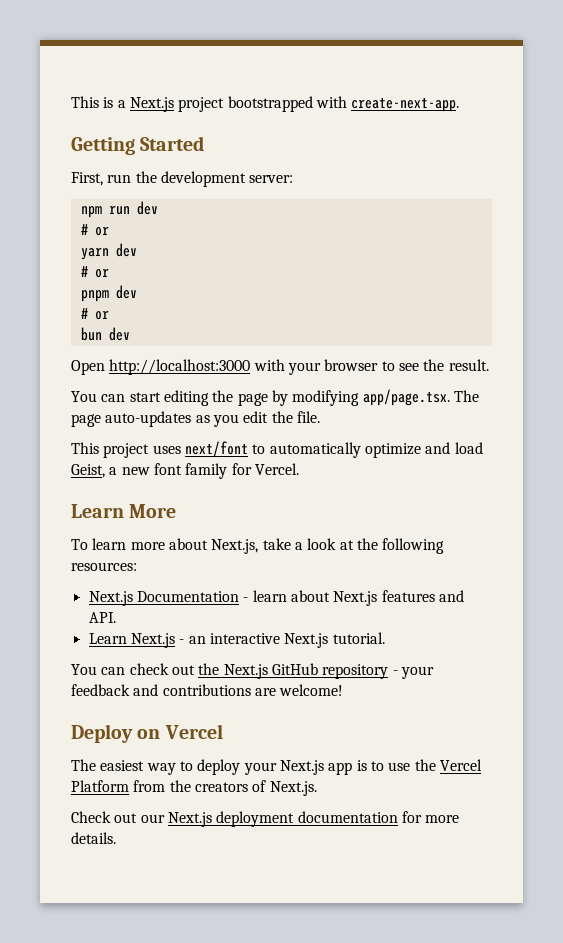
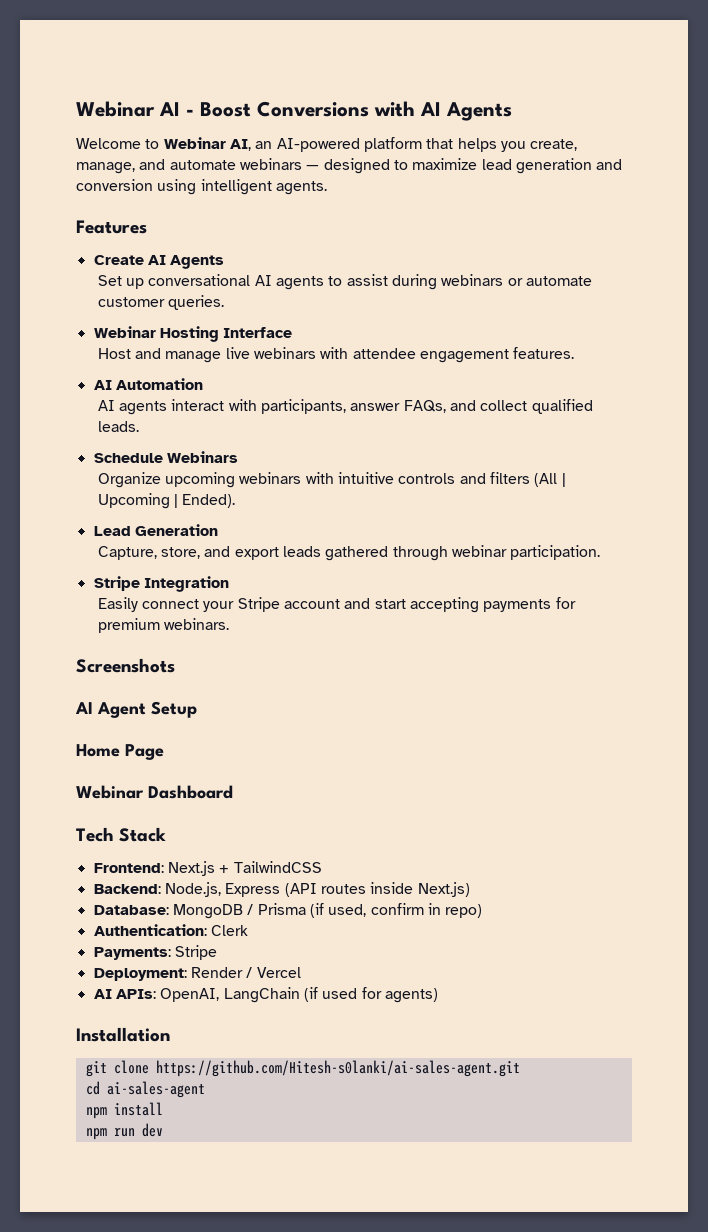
- This is a Next.js project bootstrapped with create-next-app.
- Getting Started
- First, run the development server:
+ Webinar AI - Boost Conversions with AI Agents
+ Welcome to Webinar AI, an AI-powered platform that helps you create, manage, and automate webinars — designed to maximize lead generation and conversion using intelligent agents.
+ Features
+ Create AI Agents
+ Set up conversational AI agents to assist during webinars or automate customer queries.
+ Webinar Hosting Interface
+ Host and manage live webinars with attendee engagement features.
+ AI Automation
+ AI agents interact with participants, answer FAQs, and collect qualified leads.
+ Schedule Webinars
+ Organize upcoming webinars with intuitive controls and filters (All | Upcoming | Ended).
+ Lead Generation
+ Capture, store, and export leads gathered through webinar participation.
+ Stripe Integration
+ Easily connect your Stripe account and start accepting payments for premium webinars.
+ Screenshots
+ AI Agent Setup
+ Home Page
+ Webinar Dashboard
+ Tech Stack
+ Frontend: Next.js + TailwindCSS
+ Backend: Node.js, Express (API routes inside Next.js)
+ Database: MongoDB / Prisma (if used, confirm in repo)
+ Authentication: Clerk
+ Payments: Stripe
+ Deployment: Render / Vercel
+ AI APIs: OpenAI, LangChain (if used for agents)
+ Installation
+ git clone https://github.com/Hitesh-s0lanki/ai-sales-agent.git
+ cd ai-sales-agent
+ npm install
  npm run dev
- # or
- yarn dev
- # or
- pnpm dev
- # or
- bun dev
- Open http://localhost:3000 with your browser to see the result.
- You can start editing the page by modifying app/page.tsx. The page auto-updates as you edit the file.
- This project uses next/font to automatically optimize and load Geist, a new font family for Vercel.
- Learn More
- To learn more about Next.js, take a look at the following resources:
- Next.js Documentation - learn about Next.js features and API.
- Learn Next.js - an interactive Next.js tutorial.
- You can check out the Next.js GitHub repository - your feedback and contributions are welcome!
- Deploy on Vercel
- The easiest way to deploy your Next.js app is to use the Vercel Platform from the creators of Next.js.
- Check out our Next.js deployment documentation for more details.

